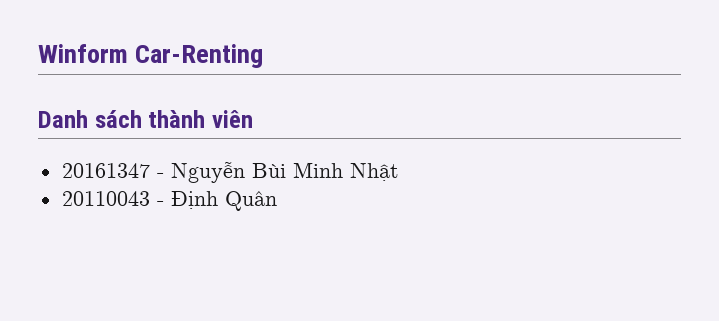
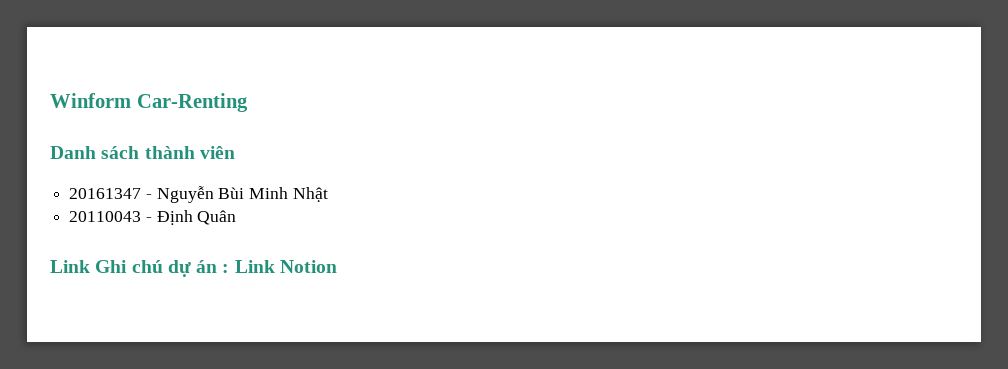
+ Link Ghi chú dự án : Link Notion

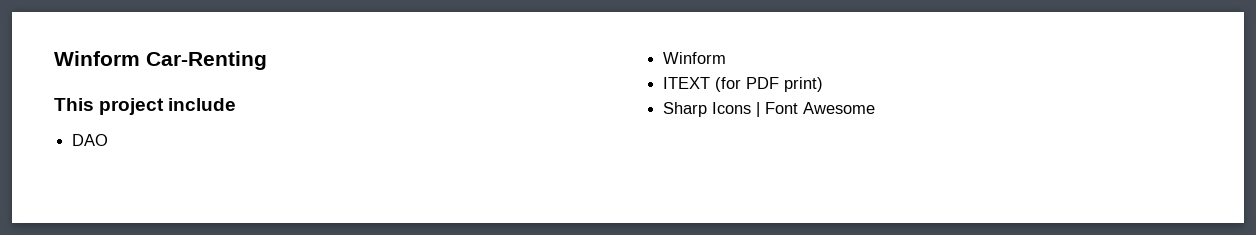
- Danh sách thành viên
- 20161347 - Nguyễn Bùi Minh Nhật
- 20110043 - Định Quân
- Link Ghi chú dự án : Link Notion
+ This project include
+ DAO
+ Winform
+ ITEXT (for PDF print)
+ Sharp Icons | Font Awesome

